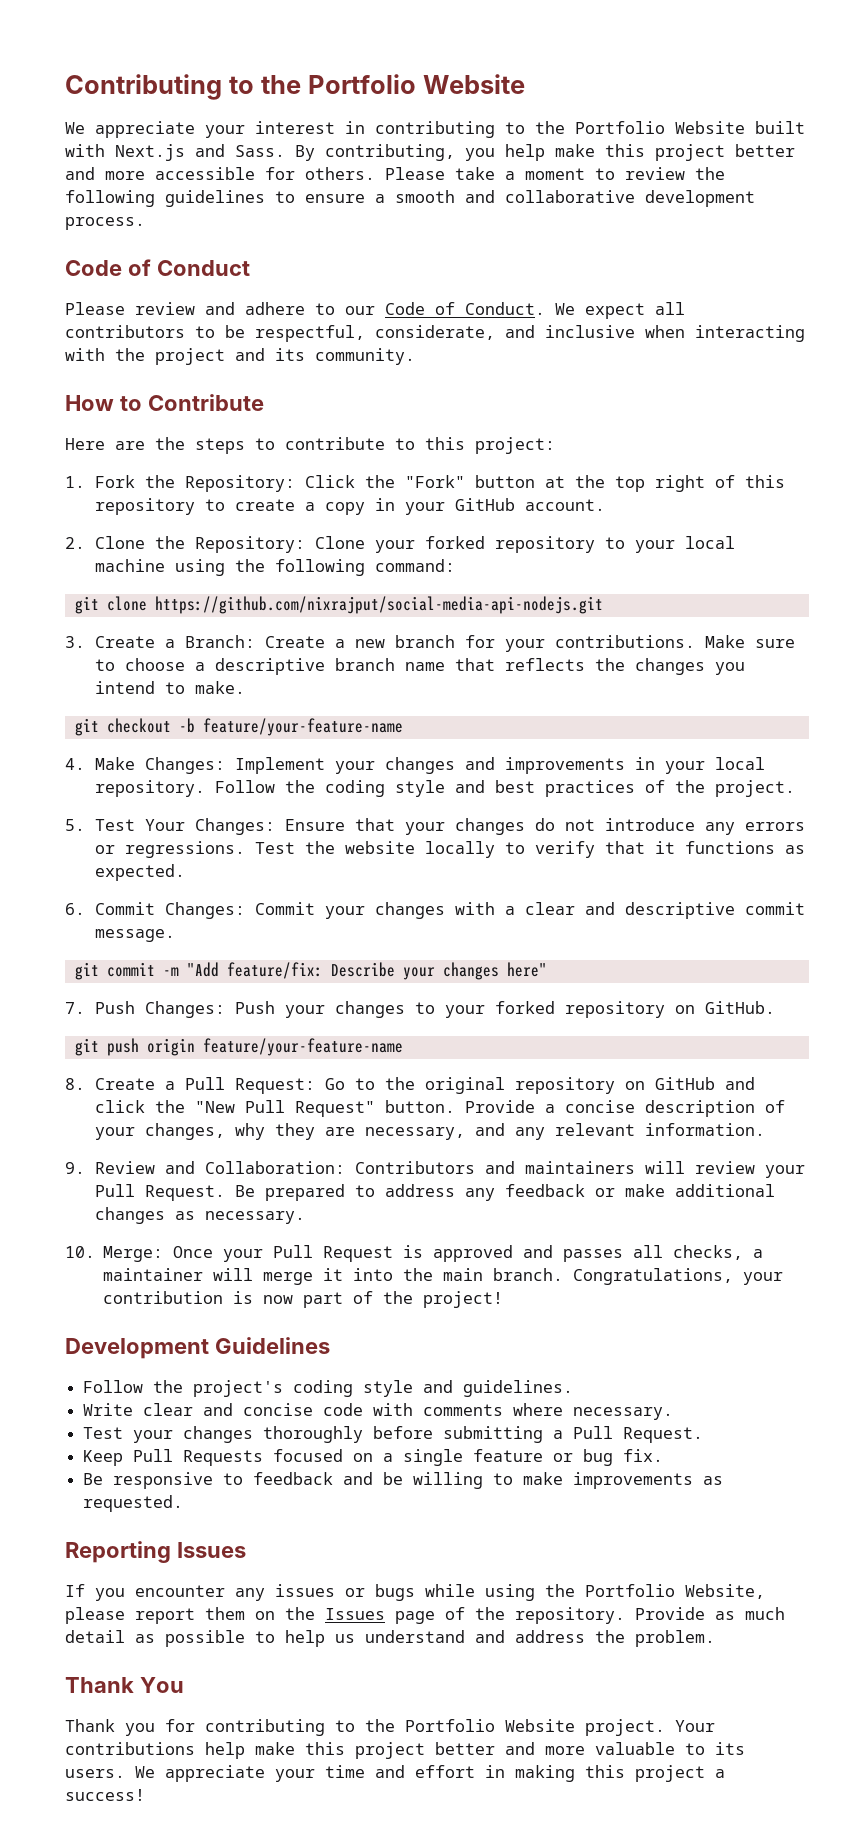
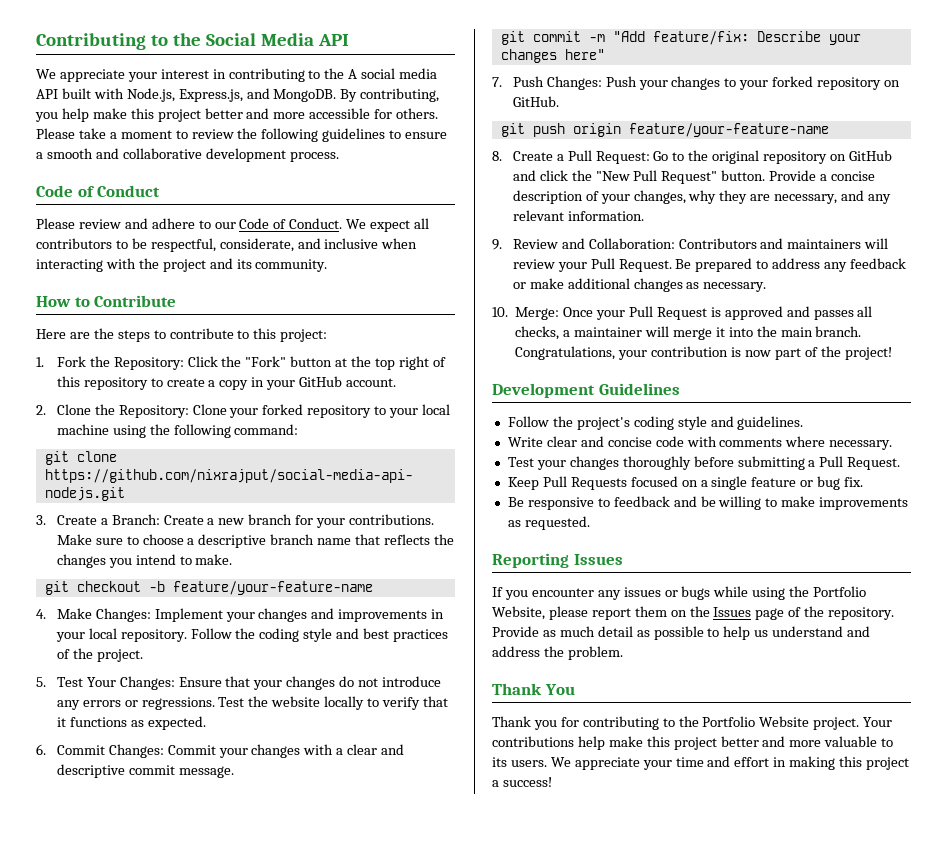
- Contributing to the Portfolio Website
+ Contributing to the Social Media API
- We appreciate your interest in contributing to the Portfolio Website built with Next.js and Sass.
+ We appreciate your interest in contributing to the A social media API built with Node.js, Express.js, and MongoDB.

